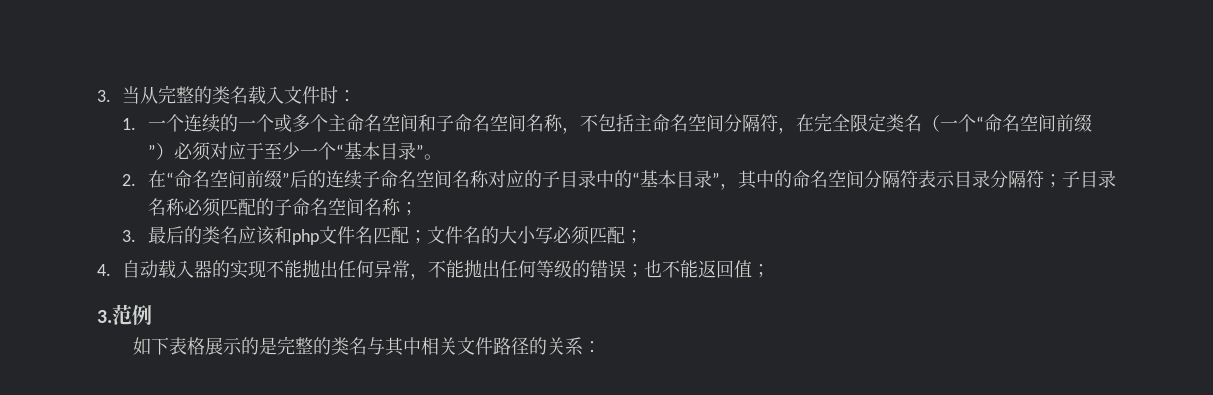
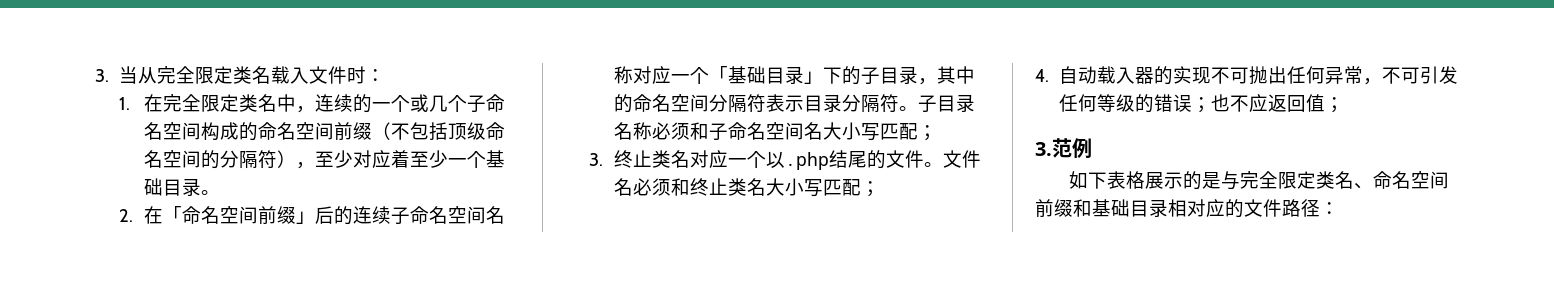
- 3.当从完整的类名载入文件时：
+ 3.当从完全限定类名载入文件时：
- 1.一个连续的一个或多个主命名空间和子命名空间名称，不包括主命名空间分隔符，在完全限定类名（一个“命名空间前缀”）必须对应于至少一个“基本目录”。
+ 1.在完全限定类名中，连续的一个或几个子命名空间构成的命名空间前缀（不包括顶级命名空间的分隔符），至少对应着至少一个基础目录。
- 2.在“命名空间前缀”后的连续子命名空间名称对应的子目录中的“基本目录”，其中的命名空间分隔符表示目录分隔符；子目录名称必须匹配的子命名空间名称；
- 3.最后的类名应该和php文件名匹配；文件名的大小写必须匹配；
+ 2.在「命名空间前缀」后的连续子命名空间名称对应一个「基础目录」下的子目录，其中的命名空间分隔符表示目录分隔符。子目录名称必须和子命名空间名大小写匹配；
+ 3.终止类名对应一个以.php结尾的文件。文件名必须和终止类名大小写匹配；
- 4.自动载入器的实现不能抛出任何异常，不能抛出任何等级的错误；也不能返回值；
+ 4.自动载入器的实现不可抛出任何异常，不可引发任何等级的错误；也不应返回值；
- 如下表格展示的是完整的类名与其中相关文件路径的关系：
+ 如下表格展示的是与完全限定类名、命名空间前缀和基础目录相对应的文件路径：

